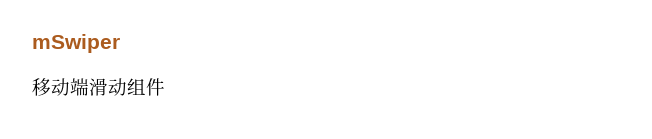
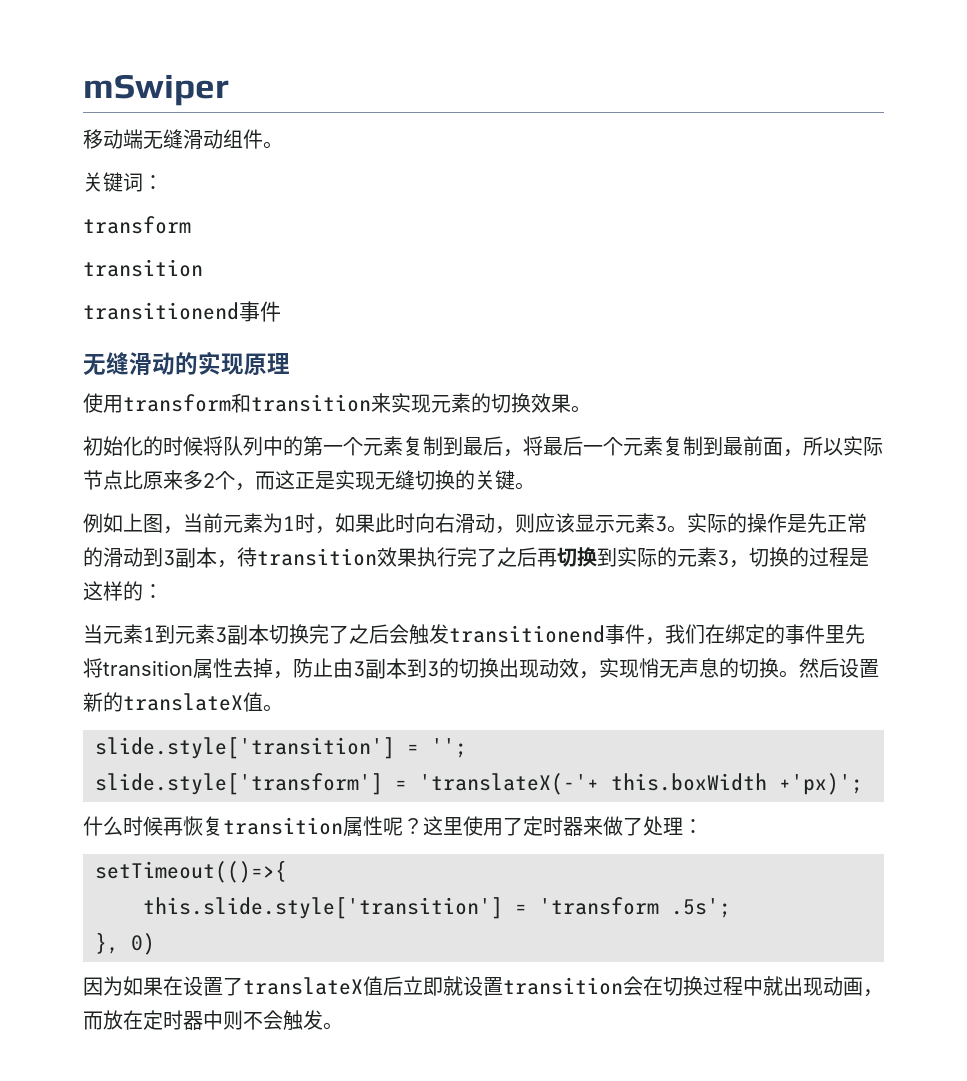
- 移动端滑动组件
+ 移动端无缝滑动组件。
+ 关键词：
+ transform
+ transition
+ transitionend事件
+ 无缝滑动的实现原理
+ 使用transform和transition来实现元素的切换效果。
+ 初始化的时候将队列中的第一个元素复制到最后，将最后一个元素复制到最前面，所以实际节点比原来多2个，而这正是实现无缝切换的关键。
+ 例如上图，当前元素为1时，如果此时向右滑动，则应该显示元素3。实际的操作是先正常的滑动到3副本，待transition效果执行完了之后再切换到实际的元素3，切换的过程是这样的：
+ 当元素1到元素3副本切换完了之后会触发transitionend事件，我们在绑定的事件里先将transition属性去掉，防止由3副本到3的切换出现动效，实现悄无声息的切换。然后设置新的translateX值。
+ slide.style['transition'] = '';
+ slide.style['transform'] = 'translateX(-'+ this.boxWidth +'px)';
+ 什么时候再恢复transition属性呢？这里使用了定时器来做了处理：
+ setTimeout(()=>{
+ this.slide.style['transition'] = 'transform .5s';
+ }, 0)
+ 因为如果在设置了translateX值后立即就设置transition会在切换过程中就出现动画，而放在定时器中则不会触发。

